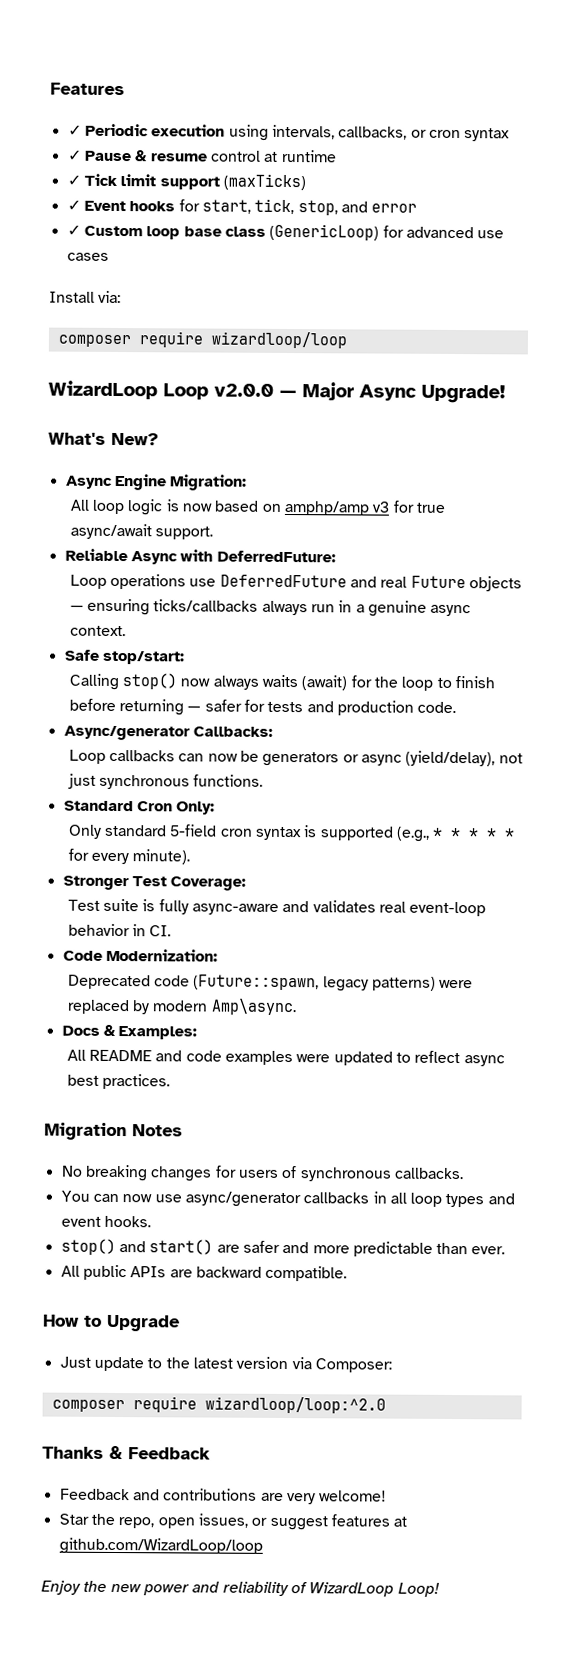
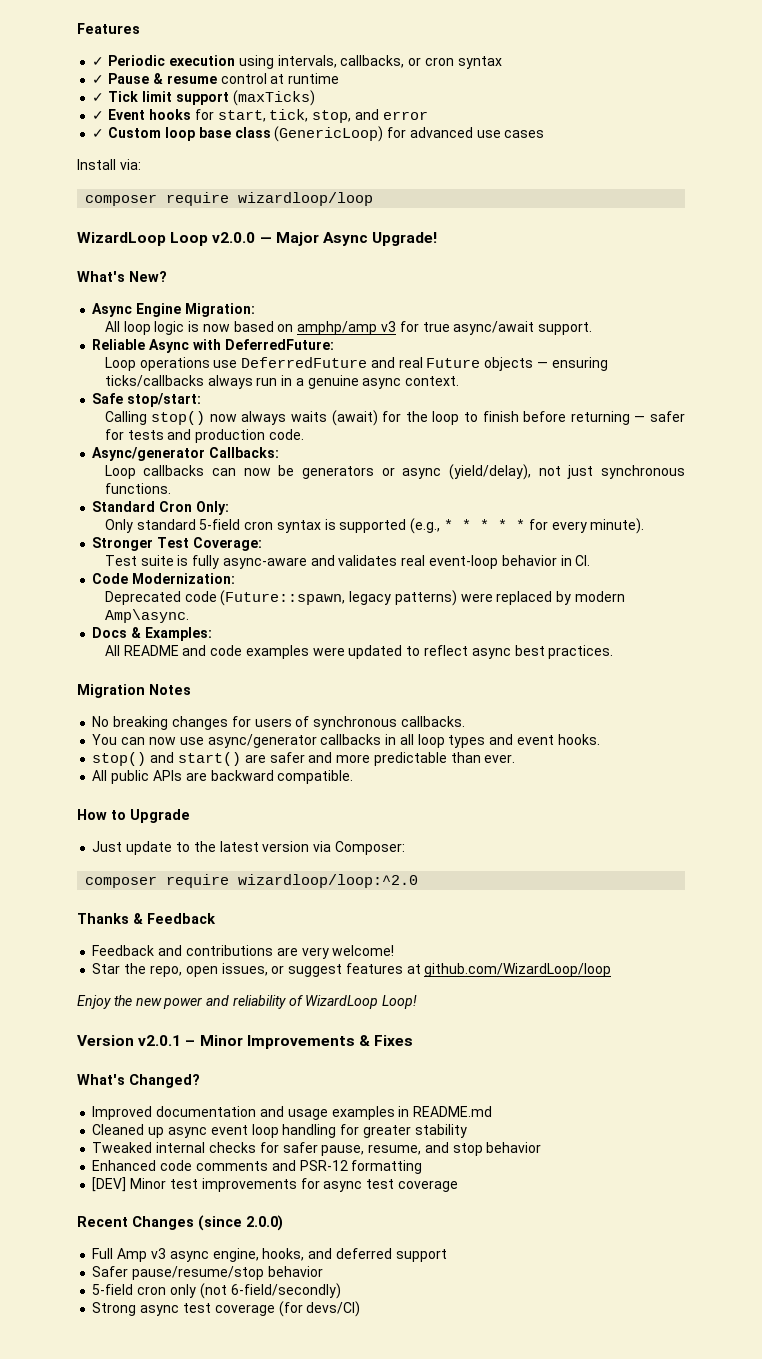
+ Version v2.0.1 – Minor Improvements & Fixes
+ What's Changed?
+ Improved documentation and usage examples in README.md
+ Cleaned up async event loop handling for greater stability
+ Tweaked internal checks for safer pause, resume, and stop behavior
+ Enhanced code comments and PSR-12 formatting
+ [DEV] Minor test improvements for async test coverage
+ Recent Changes (since 2.0.0)
+ Full Amp v3 async engine, hooks, and deferred support
+ Safer pause/resume/stop behavior
+ 5-field cron only (not 6-field/secondly)
+ Strong async test coverage (for devs/CI)

